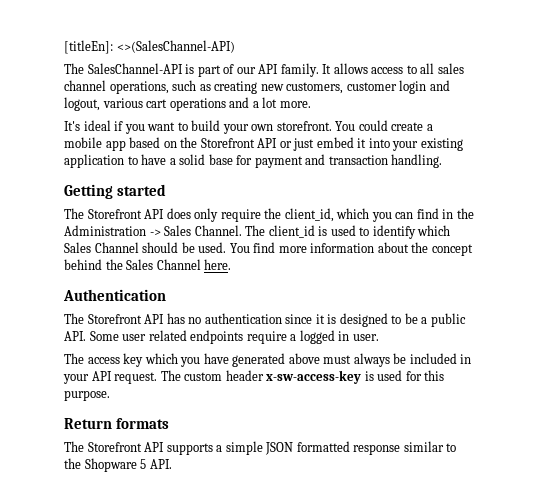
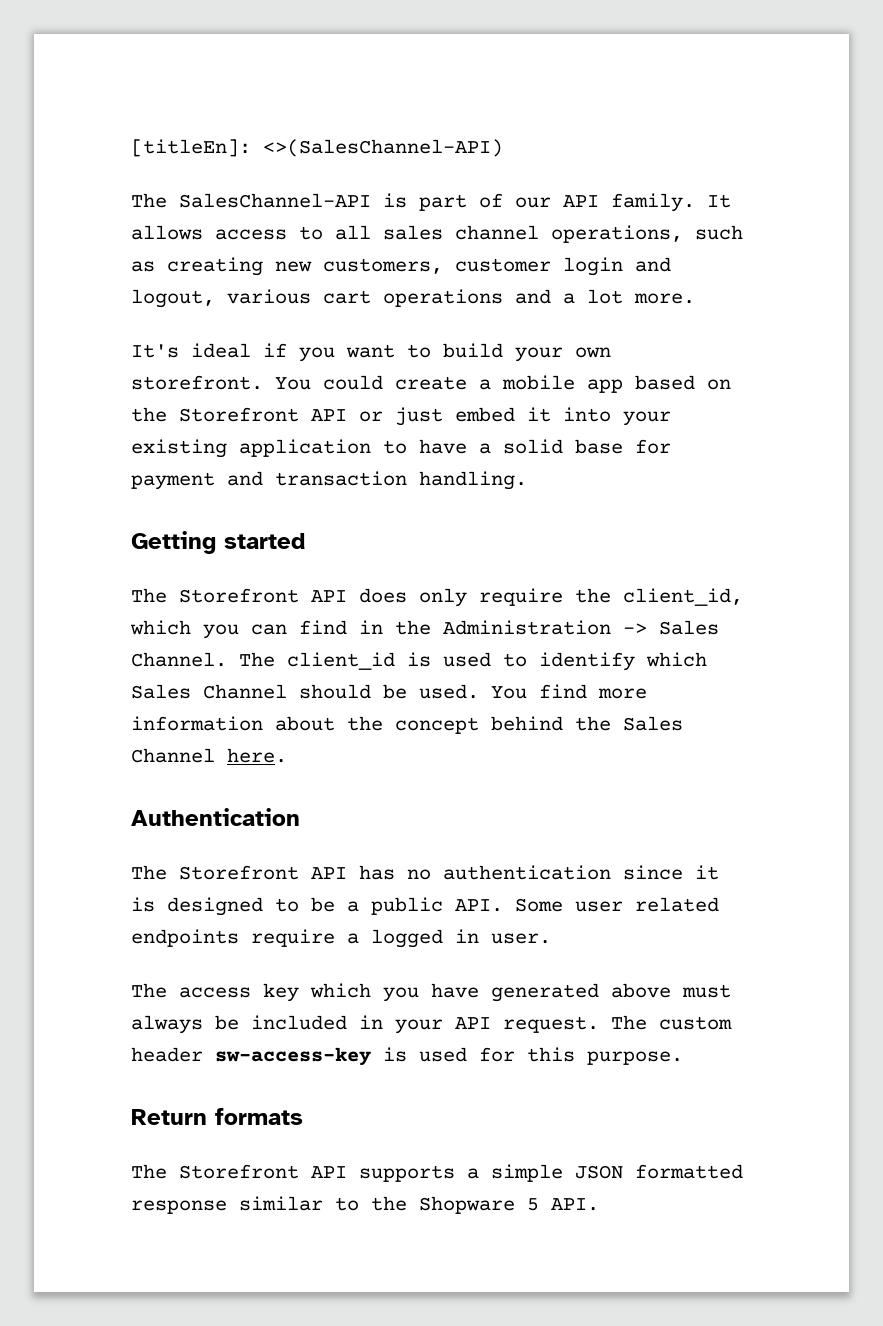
- The custom header x-sw-access-key is used for this purpose.
+ The custom header sw-access-key is used for this purpose.

